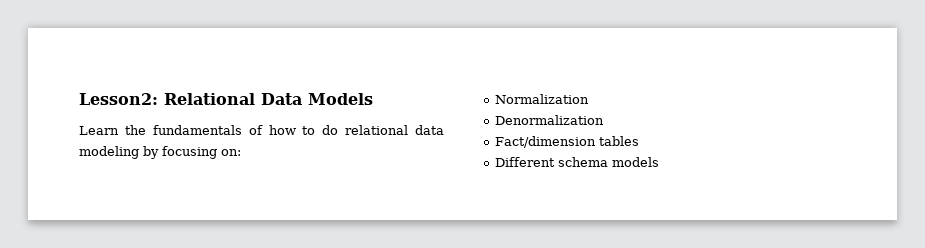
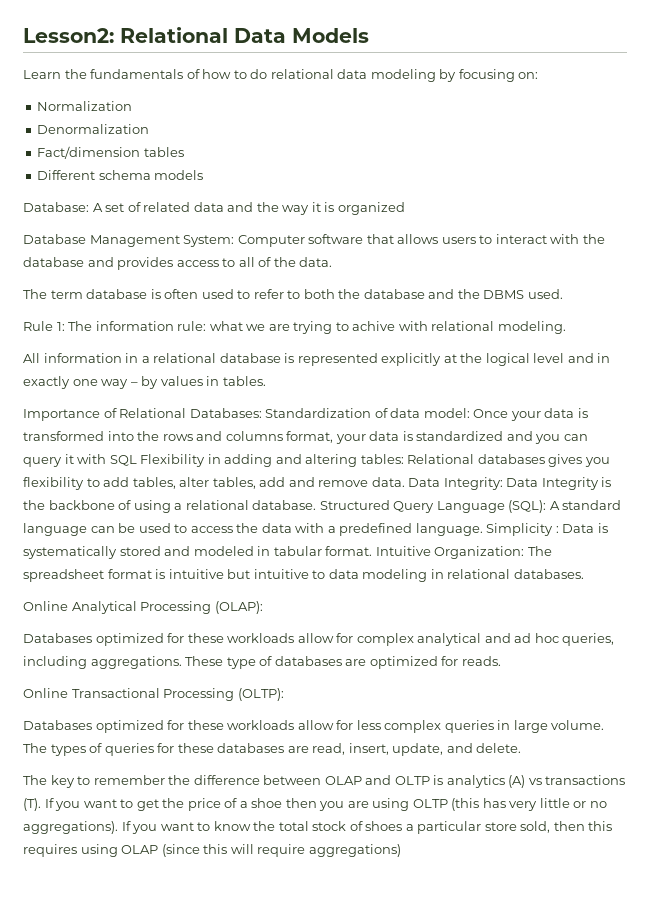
+ Database: A set of related data and the way it is organized
+ Database Management System: Computer software that allows users to interact with the database and provides access to all of the data.
+ The term database is often used to refer to both the database and the DBMS used.
+ Rule 1: The information rule: what we are trying to achive with relational modeling.
+ All information in a relational database is represented explicitly at the logical level and in exactly one way – by values in tables.
+ Importance of Relational Databases: Standardization of data model: Once your data is transformed into the rows and columns format, your data is standardized and you can query it with SQL Flexibility in adding and altering tables: Relational databases gives you flexibility to add tables, alter tables, add and remove data. Data Integrity: Data Integrity is the backbone of using a relational database. Structured Query Language (SQL): A standard language can be used to access the data with a predefined language. Simplicity : Data is systematically stored and modeled in tabular format. Intuitive Organization: The spreadsheet format is intuitive but intuitive to data modeling in relational databases.
+ Online Analytical Processing (OLAP):
+ Databases optimized for these workloads allow for complex analytical and ad hoc queries, including aggregations. These type of databases are optimized for reads.
+ Online Transactional Processing (OLTP):
+ Databases optimized for these workloads allow for less complex queries in large volume. The types of queries for these databases are read, insert, update, and delete.
+ The key to remember the difference between OLAP and OLTP is analytics (A) vs transactions (T). If you want to get the price of a shoe then you are using OLTP (this has very little or no aggregations). If you want to know the total stock of shoes a particular store sold, then this requires using OLAP (since this will require aggregations)

